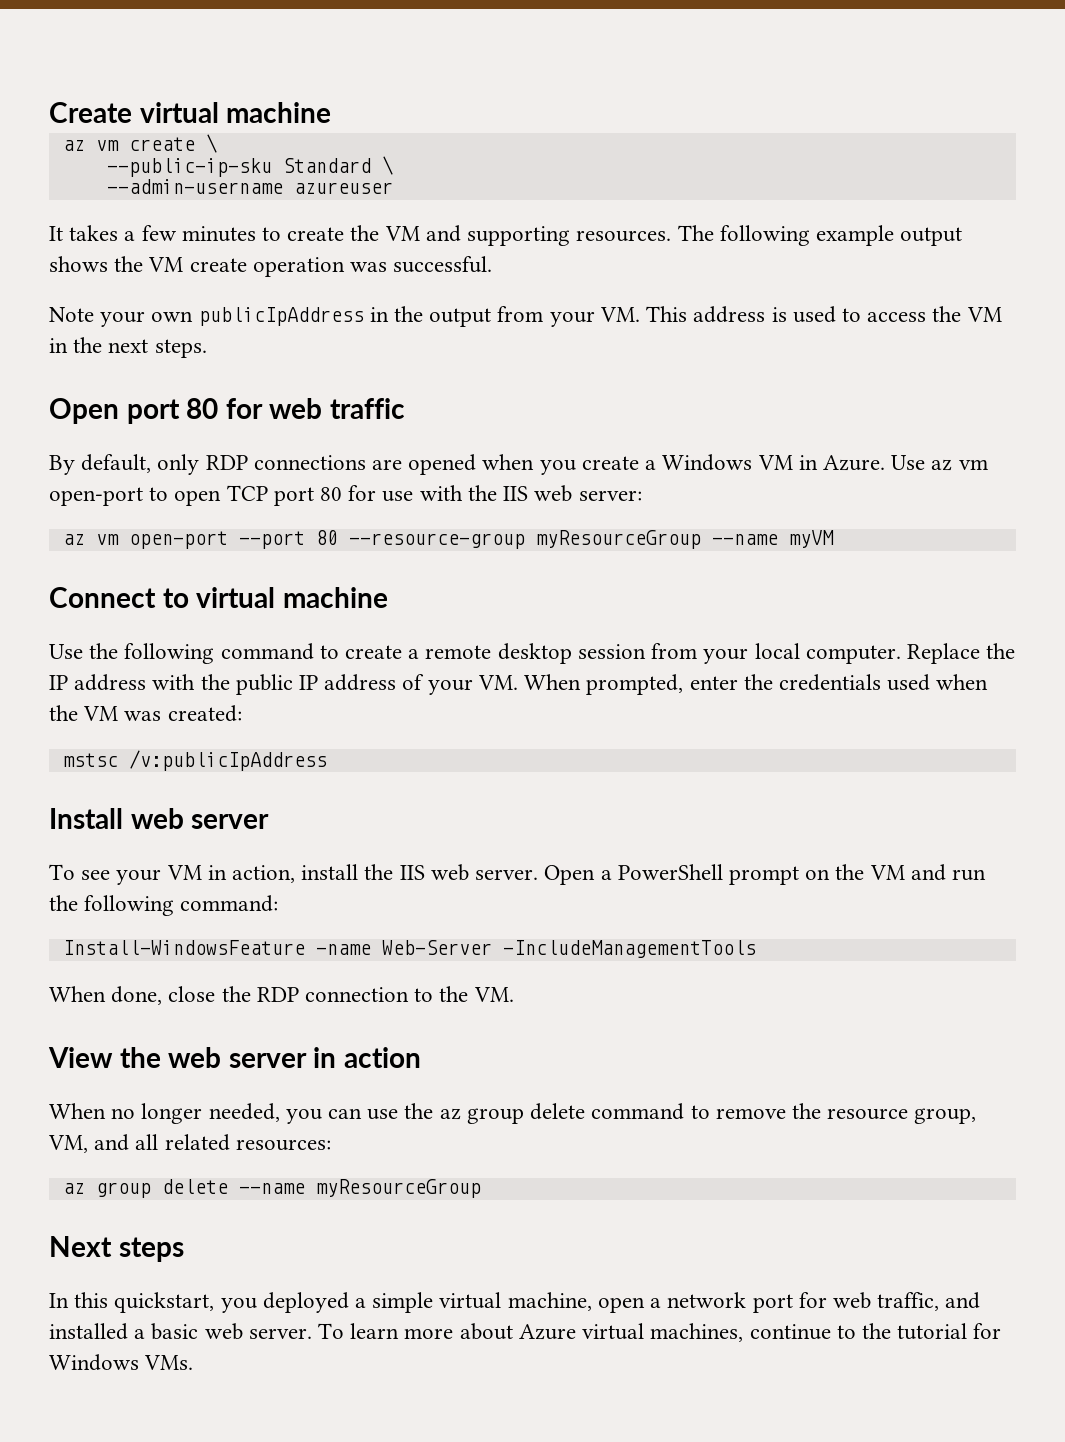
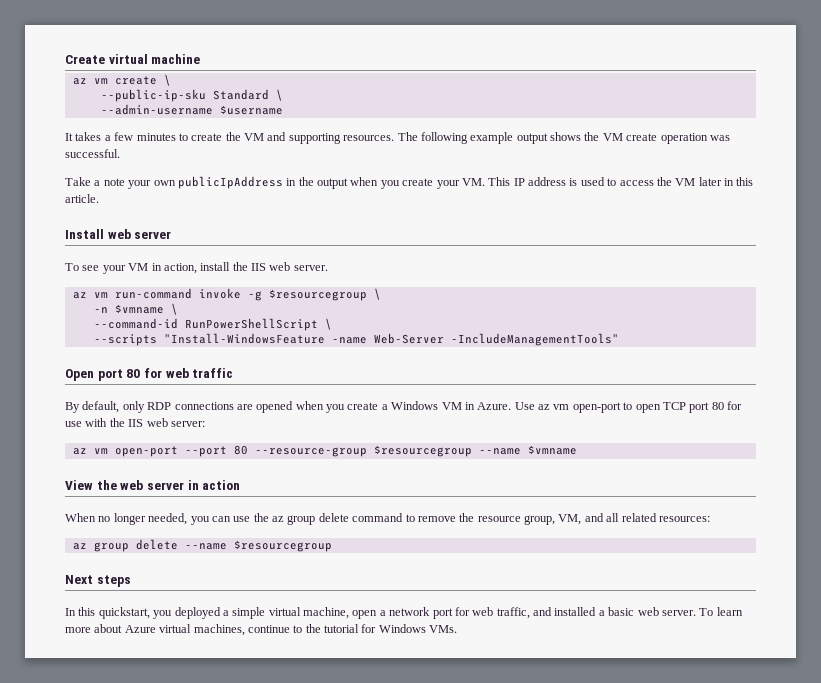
- --admin-username azureuser
+ --admin-username $username
- Note your own publicIpAddress in the output from your VM. This address is used to access the VM in the next steps.
+ Take a note your own publicIpAddress in the output when you create your VM. This IP address is used to access the VM later in this article.
+ Install web server
+ To see your VM in action, install the IIS web server.
+ az vm run-command invoke -g $resourcegroup \
+ -n $vmname \
+ --command-id RunPowerShellScript \
+ --scripts "Install-WindowsFeature -name Web-Server -IncludeManagementTools"
- az vm open-port --port 80 --resource-group myResourceGroup --name myVM
- Connect to virtual machine
- Use the following command to create a remote desktop session from your local computer. Replace the IP address with the public IP address of your VM. When prompted, enter the credentials used when the VM was created:
- mstsc /v:publicIpAddress
- Install web server
- To see your VM in action, install the IIS web server. Open a PowerShell prompt on the VM and run the following command:
- Install-WindowsFeature -name Web-Server -IncludeManagementTools
- When done, close the RDP connection to the VM.
+ az vm open-port --port 80 --resource-group $resourcegroup --name $vmname
- az group delete --name myResourceGroup
+ az group delete --name $resourcegroup

